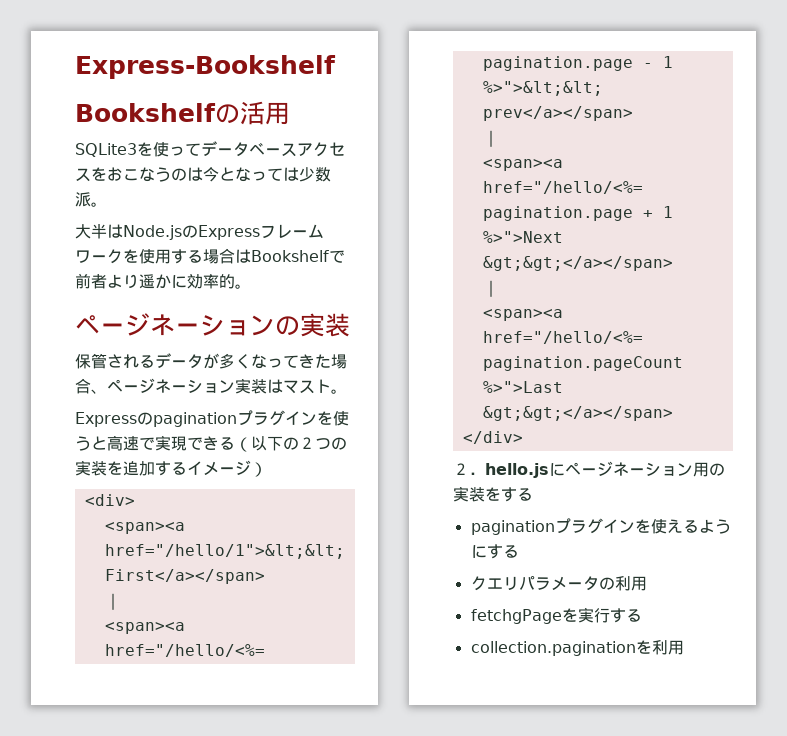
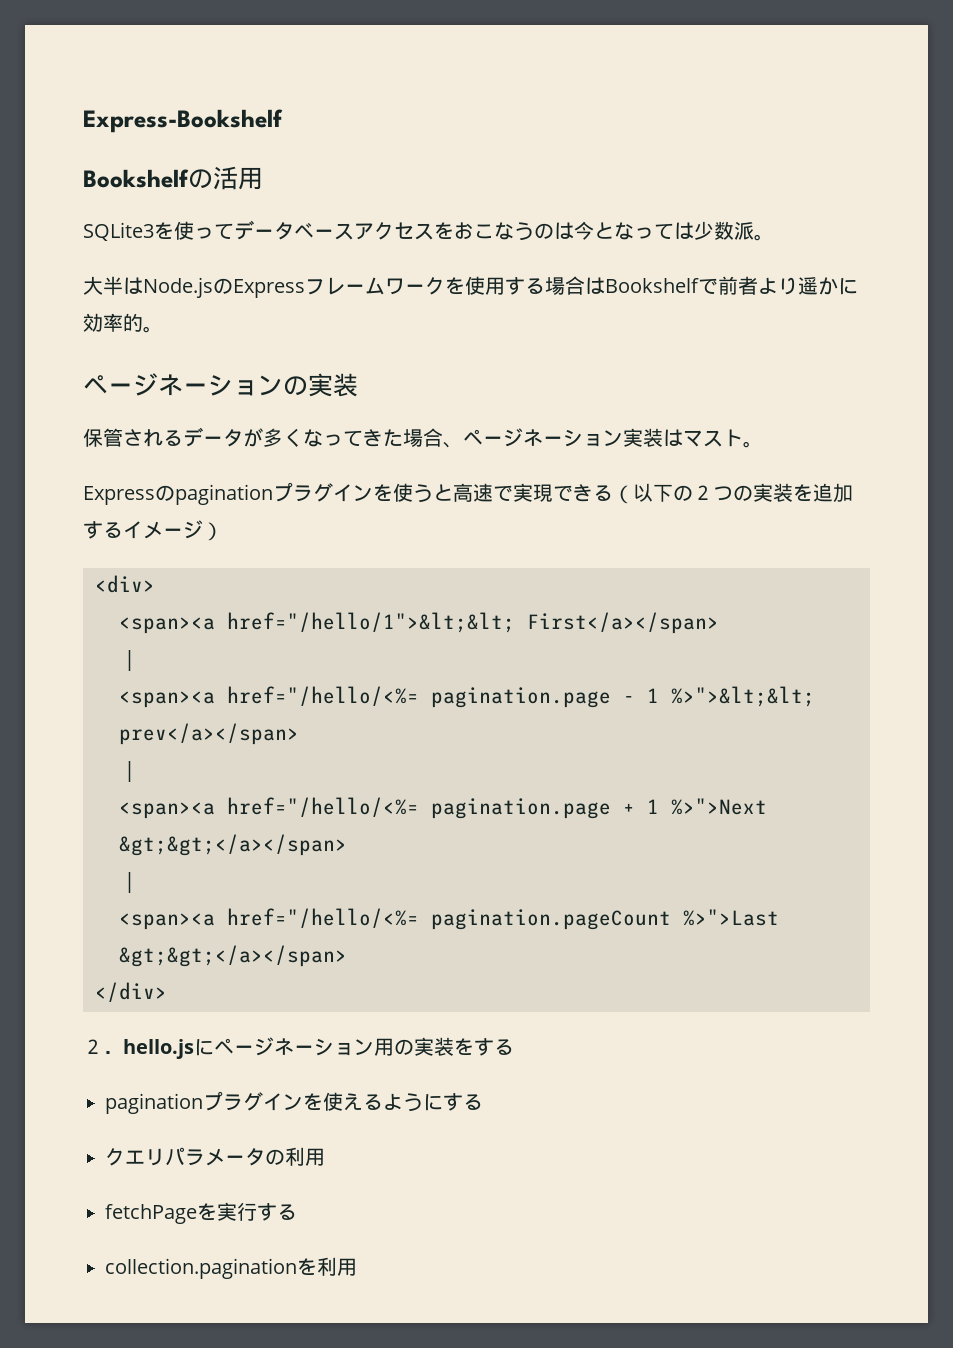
- fetchgPageを実行する
+ fetchPageを実行する

